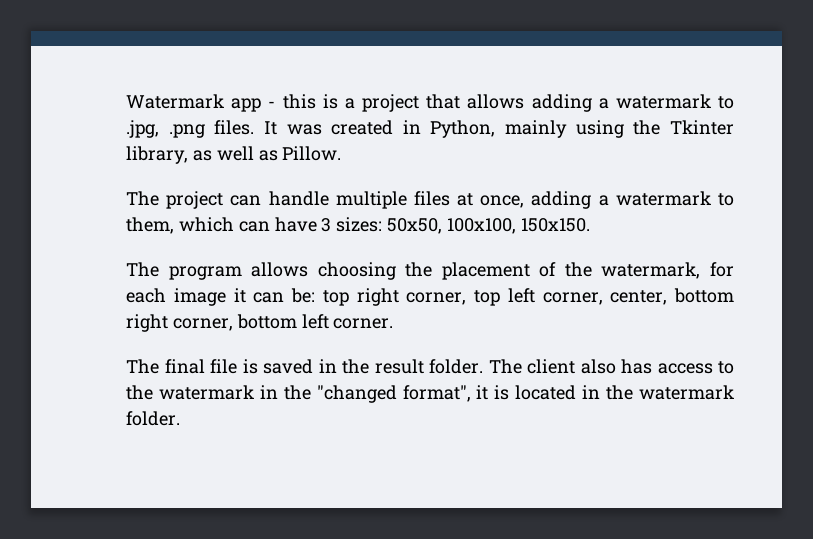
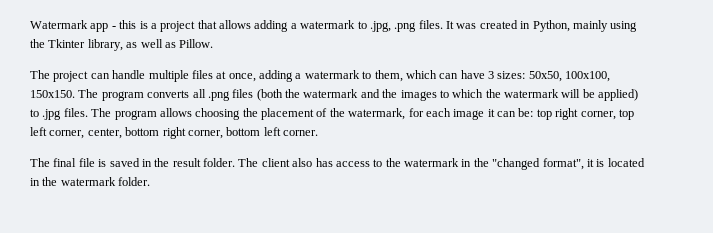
- The project can handle multiple files at once, adding a watermark to them, which can have 3 sizes: 50x50, 100x100, 150x150.
- The program allows choosing the placement of the watermark, for each image it can be: top right corner, top left corner, center, bottom right corner, bottom left corner.
+ The project can handle multiple files at once, adding a watermark to them, which can have 3 sizes: 50x50, 100x100, 150x150. The program converts all .png files (both the watermark and the images to which the watermark will be applied) to .jpg files. The program allows choosing the placement of the watermark, for each image it can be: top right corner, top left corner, center, bottom right corner, bottom left corner.

